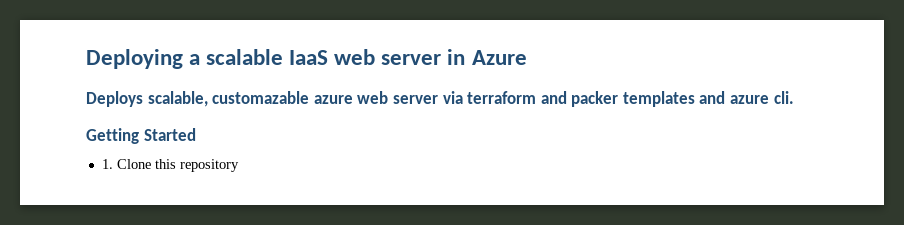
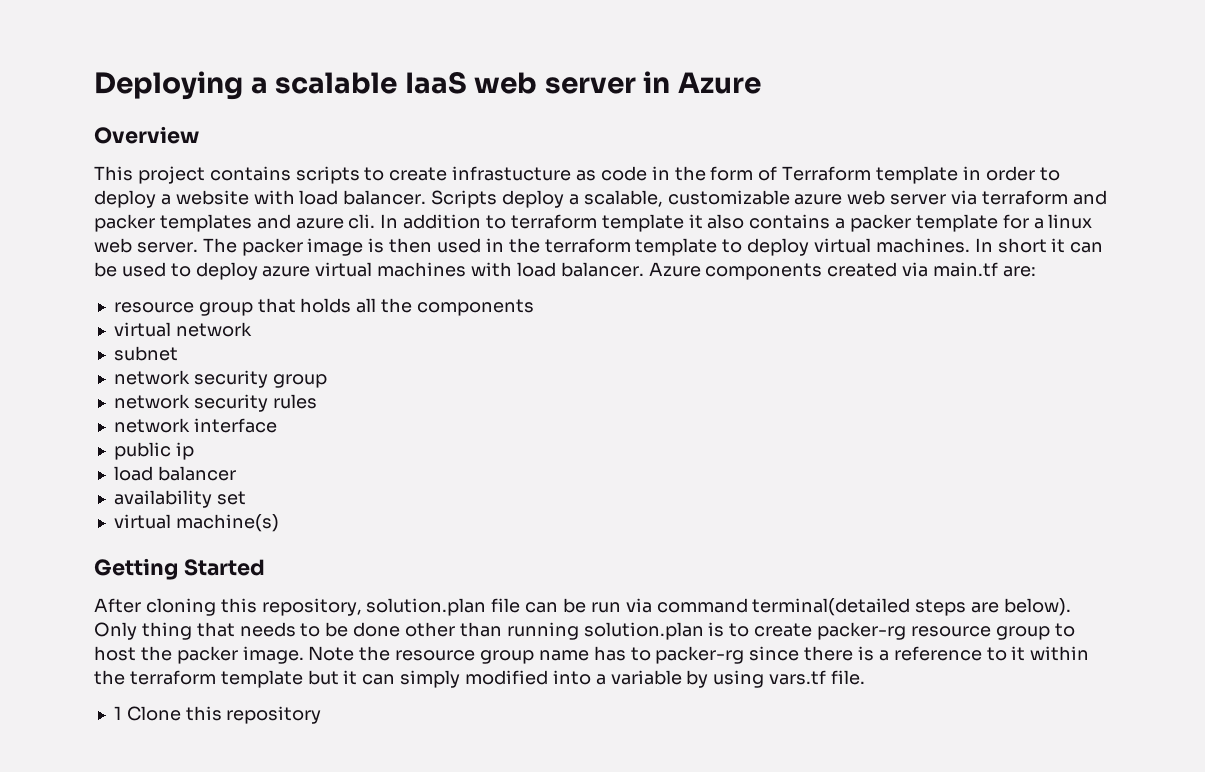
- Deploys scalable, customazable azure web server via terraform and packer templates and azure cli.
+ Overview
+ This project contains scripts to create infrastucture as code in the form of Terraform template in order to deploy a website with load balancer. Scripts deploy a scalable, customizable azure web server via terraform and packer templates and azure cli. In addition to terraform template it also contains a packer template for a linux web server. The packer image is then used in the terraform template to deploy virtual machines. In short it can be used to deploy azure virtual machines with load balancer. Azure components created via main.tf are:
+ resource group that holds all the components
+ virtual network
+ subnet
+ network security group
+ network security rules
+ network interface
+ public ip
+ load balancer
+ availability set
+ virtual machine(s)
  Getting Started
- 1. Clone this repository
+ After cloning this repository, solution.plan file can be run via command terminal(detailed steps are below). Only thing that needs to be done other than running solution.plan is to create packer-rg resource group to host the packer image. Note the resource group name has to packer-rg since there is a reference to it within the terraform template but it can simply modified into a variable by using vars.tf file.
+ 1 Clone this repository

